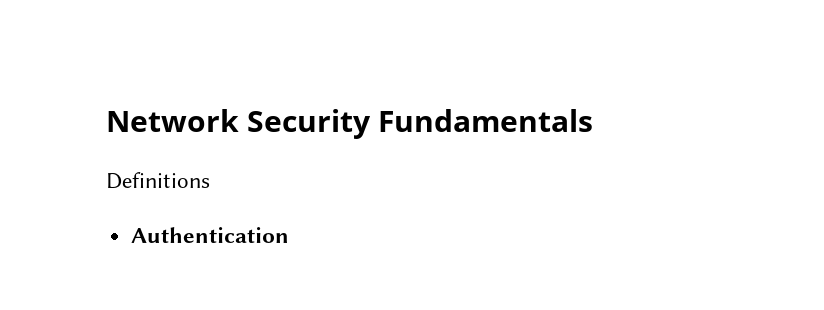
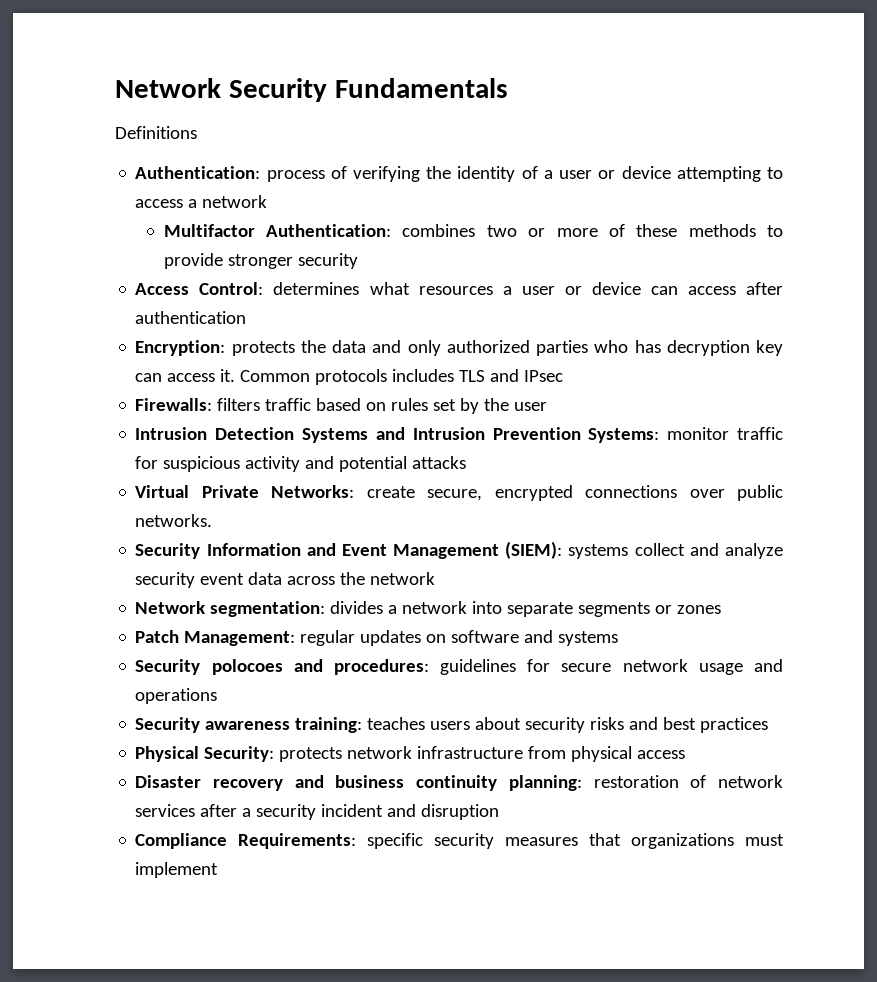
- Authentication
+ Authentication: process of verifying the identity of a user or device attempting to access a network
+ Multifactor Authentication: combines two or more of these methods to provide stronger security
+ Access Control: determines what resources a user or device can access after authentication
+ Encryption: protects the data and only authorized parties who has decryption key can access it. Common protocols includes TLS and IPsec
+ Firewalls: filters traffic based on rules set by the user
+ Intrusion Detection Systems and Intrusion Prevention Systems: monitor traffic for suspicious activity and potential attacks
+ Virtual Private Networks: create secure, encrypted connections over public networks.
+ Security Information and Event Management (SIEM): systems collect and analyze security event data across the network
+ Network segmentation: divides a network into separate segments or zones
+ Patch Management: regular updates on software and systems
+ Security polocoes and procedures: guidelines for secure network usage and operations
+ Security awareness training: teaches users about security risks and best practices
+ Physical Security: protects network infrastructure from physical access
+ Disaster recovery and business continuity planning: restoration of network services after a security incident and disruption
+ Compliance Requirements: specific security measures that organizations must implement

